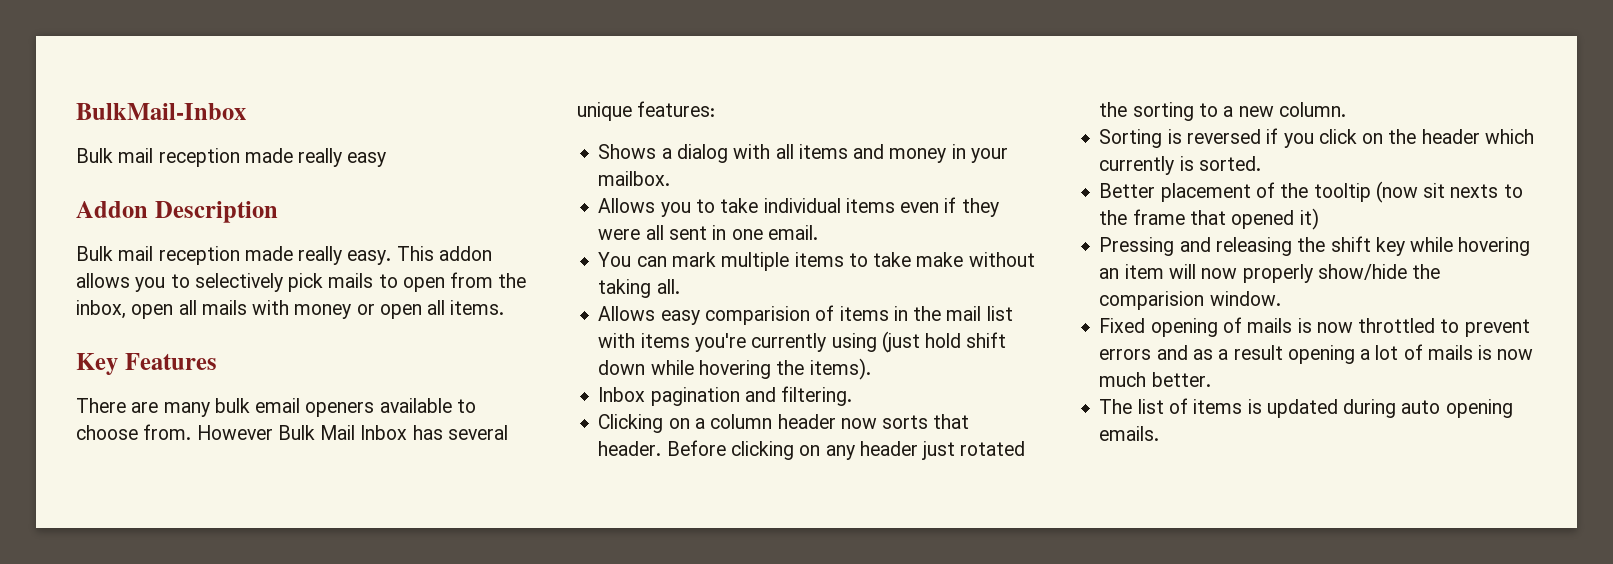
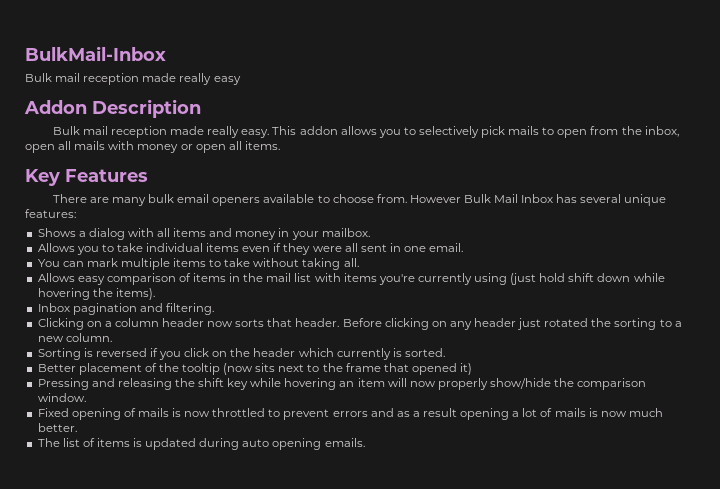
- You can mark multiple items to take make without taking all.
+ You can mark multiple items to take without taking all.
- Allows easy comparision of items in the mail list with items you're currently using (just hold shift down while hovering the items).
+ Allows easy comparison of items in the mail list with items you're currently using (just hold shift down while hovering the items).
- Better placement of the tooltip (now sit nexts to the frame that opened it)
+ Better placement of the tooltip (now sits next to the frame that opened it)
- Pressing and releasing the shift key while hovering an item will now properly show/hide the comparision window.
+ Pressing and releasing the shift key while hovering an item will now properly show/hide the comparison window.

